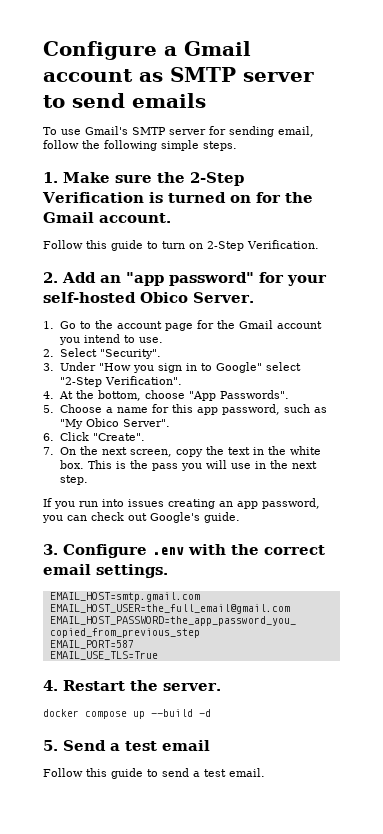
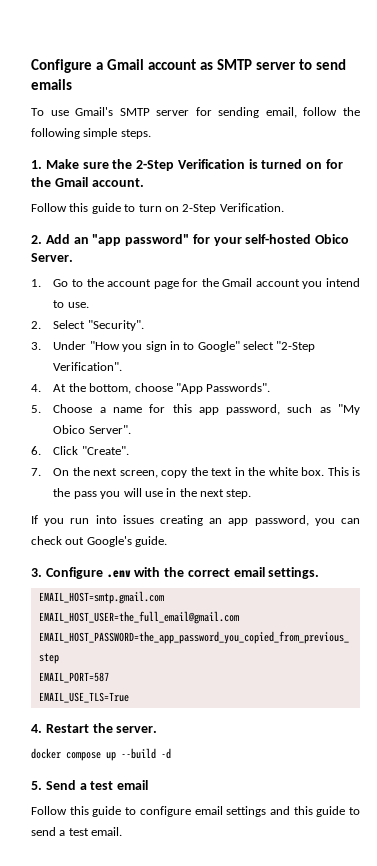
- Follow this guide to send a test email.
+ Follow this guide to configure email settings and this guide to send a test email.

